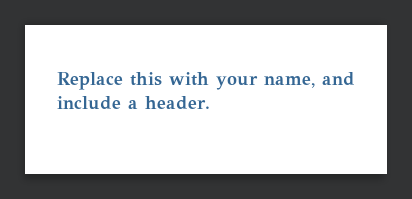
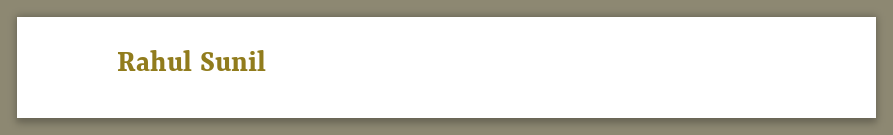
- Replace this with your name, and include a header.
+ Rahul Sunil

